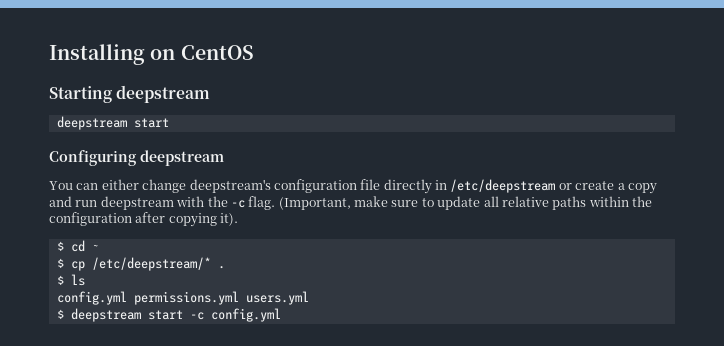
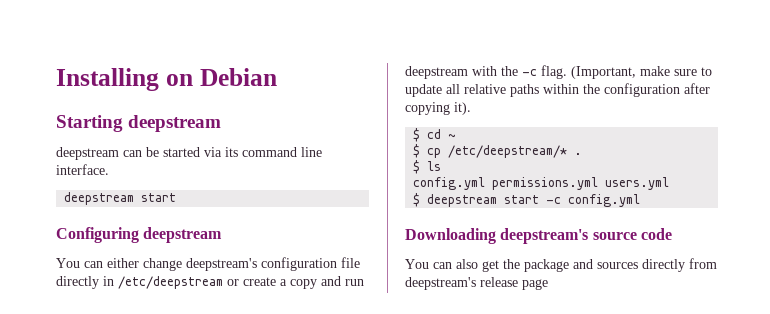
- Installing on CentOS
+ Installing on Debian
+ deepstream can be started via its command line interface.
+ Downloading deepstream's source code
+ You can also get the package and sources directly from deepstream's release page

